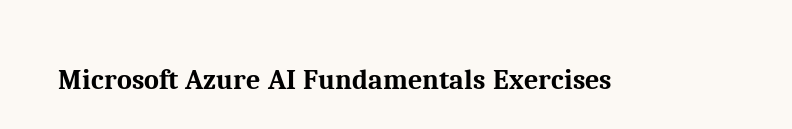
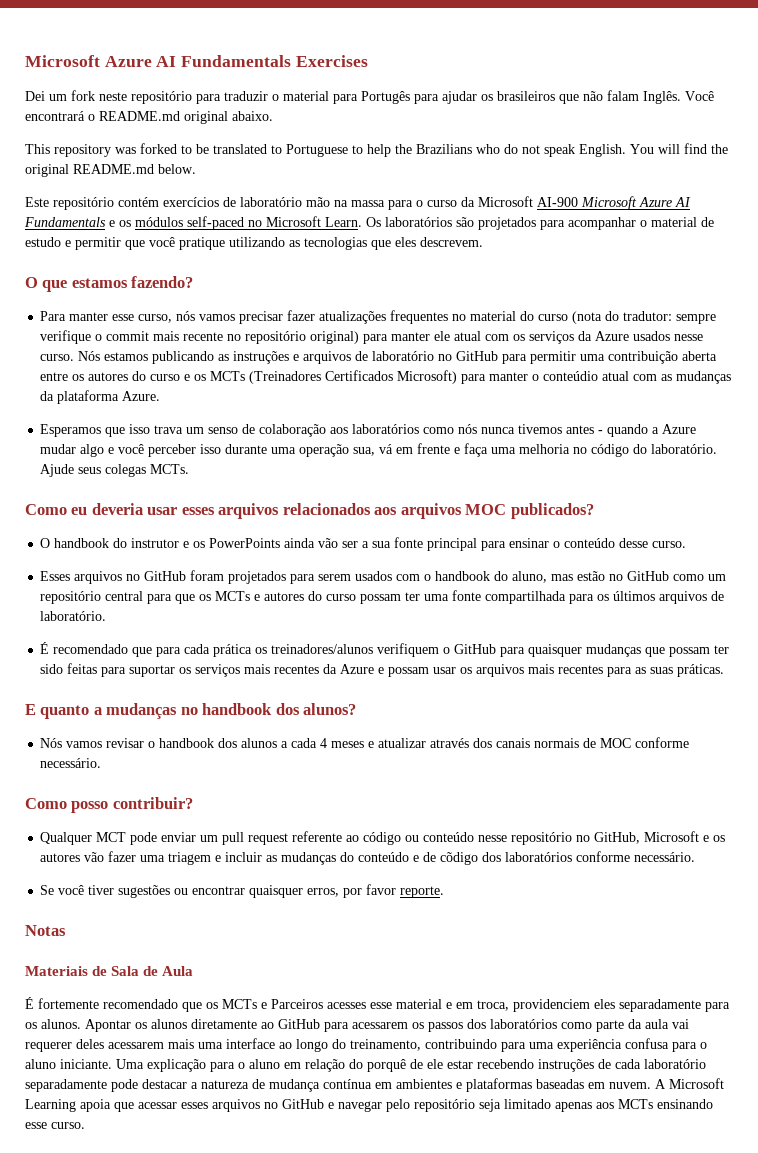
+ Dei um fork neste repositório para traduzir o material para Portugês para ajudar os brasileiros que não falam Inglês. Você encontrará o README.md original abaixo.
+ This repository was forked to be translated to Portuguese to help the Brazilians who do not speak English. You will find the original README.md below.
+ Este repositório contém exercícios de laboratório mão na massa para o curso da Microsoft AI-900 Microsoft Azure AI Fundamentals e os módulos self-paced no Microsoft Learn. Os laboratórios são projetados para acompanhar o material de estudo e permitir que você pratique utilizando as tecnologias que eles descrevem.
+ O que estamos fazendo?
+ Para manter esse curso, nós vamos precisar fazer atualizações frequentes no material do curso (nota do tradutor: sempre verifique o commit mais recente no repositório original) para manter ele atual com os serviços da Azure usados nesse curso. Nós estamos publicando as instruções e arquivos de laboratório no GitHub para permitir uma contribuição aberta entre os autores do curso e os MCTs (Treinadores Certificados Microsoft) para manter o conteúdio atual com as mudanças da plataforma Azure.
+ Esperamos que isso trava um senso de colaboração aos laboratórios como nós nunca tivemos antes - quando a Azure mudar algo e você perceber isso durante uma operação sua, vá em frente e faça uma melhoria no código do laboratório. Ajude seus colegas MCTs.
+ Como eu deveria usar esses arquivos relacionados aos arquivos MOC publicados?
+ O handbook do instrutor e os PowerPoints ainda vão ser a sua fonte principal para ensinar o conteúdo desse curso.
+ Esses arquivos no GitHub foram projetados para serem usados com o handbook do aluno, mas estão no GitHub como um repositório central para que os MCTs e autores do curso possam ter uma fonte compartilhada para os últimos arquivos de laboratório.
+ É recomendado que para cada prática os treinadores/alunos verifiquem o GitHub para quaisquer mudanças que possam ter sido feitas para suportar os serviços mais recentes da Azure e possam usar os arquivos mais recentes para as suas práticas.
+ E quanto a mudanças no handbook dos alunos?
+ Nós vamos revisar o handbook dos alunos a cada 4 meses e atualizar através dos canais normais de MOC conforme necessário.
+ Como posso contribuir?
+ Qualquer MCT pode enviar um pull request referente ao código ou conteúdo nesse repositório no GitHub, Microsoft e os autores vão fazer uma triagem e incluir as mudanças do conteúdo e de cõdigo dos laboratórios conforme necessário.
+ Se você tiver sugestões ou encontrar quaisquer erros, por favor reporte.
+ Notas
+ Materiais de Sala de Aula
+ É fortemente recomendado que os MCTs e Parceiros acesses esse material e em troca, providenciem eles separadamente para os alunos. Apontar os alunos diretamente ao GitHub para acessarem os passos dos laboratórios como parte da aula vai requerer deles acessarem mais uma interface ao longo do treinamento, contribuindo para uma experiência confusa para o aluno iniciante. Uma explicação para o aluno em relação do porquê de ele estar recebendo instruções de cada laboratório separadamente pode destacar a natureza de mudança contínua em ambientes e plataformas baseadas em nuvem. A Microsoft Learning apoia que acessar esses arquivos no GitHub e navegar pelo repositório seja limitado apenas aos MCTs ensinando esse curso.

